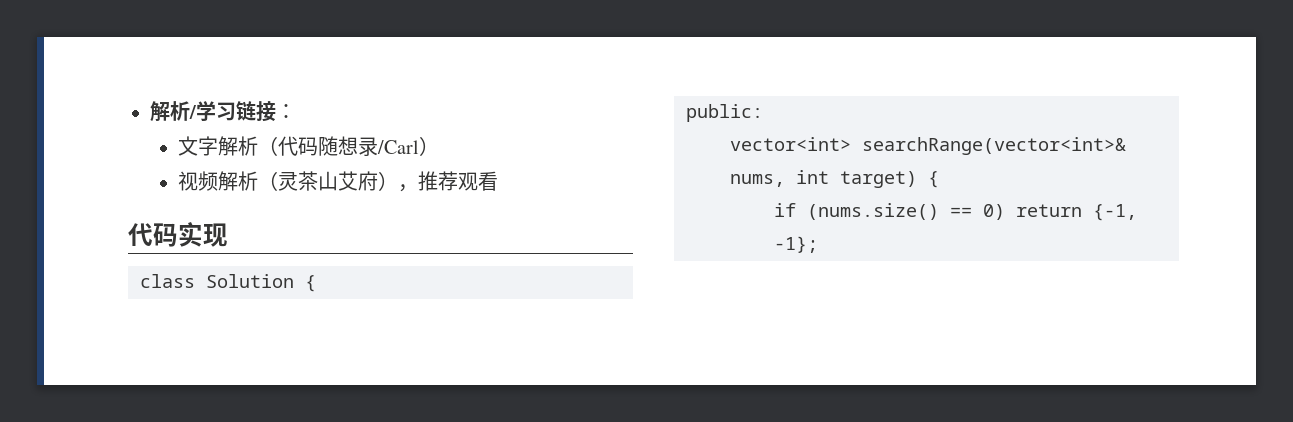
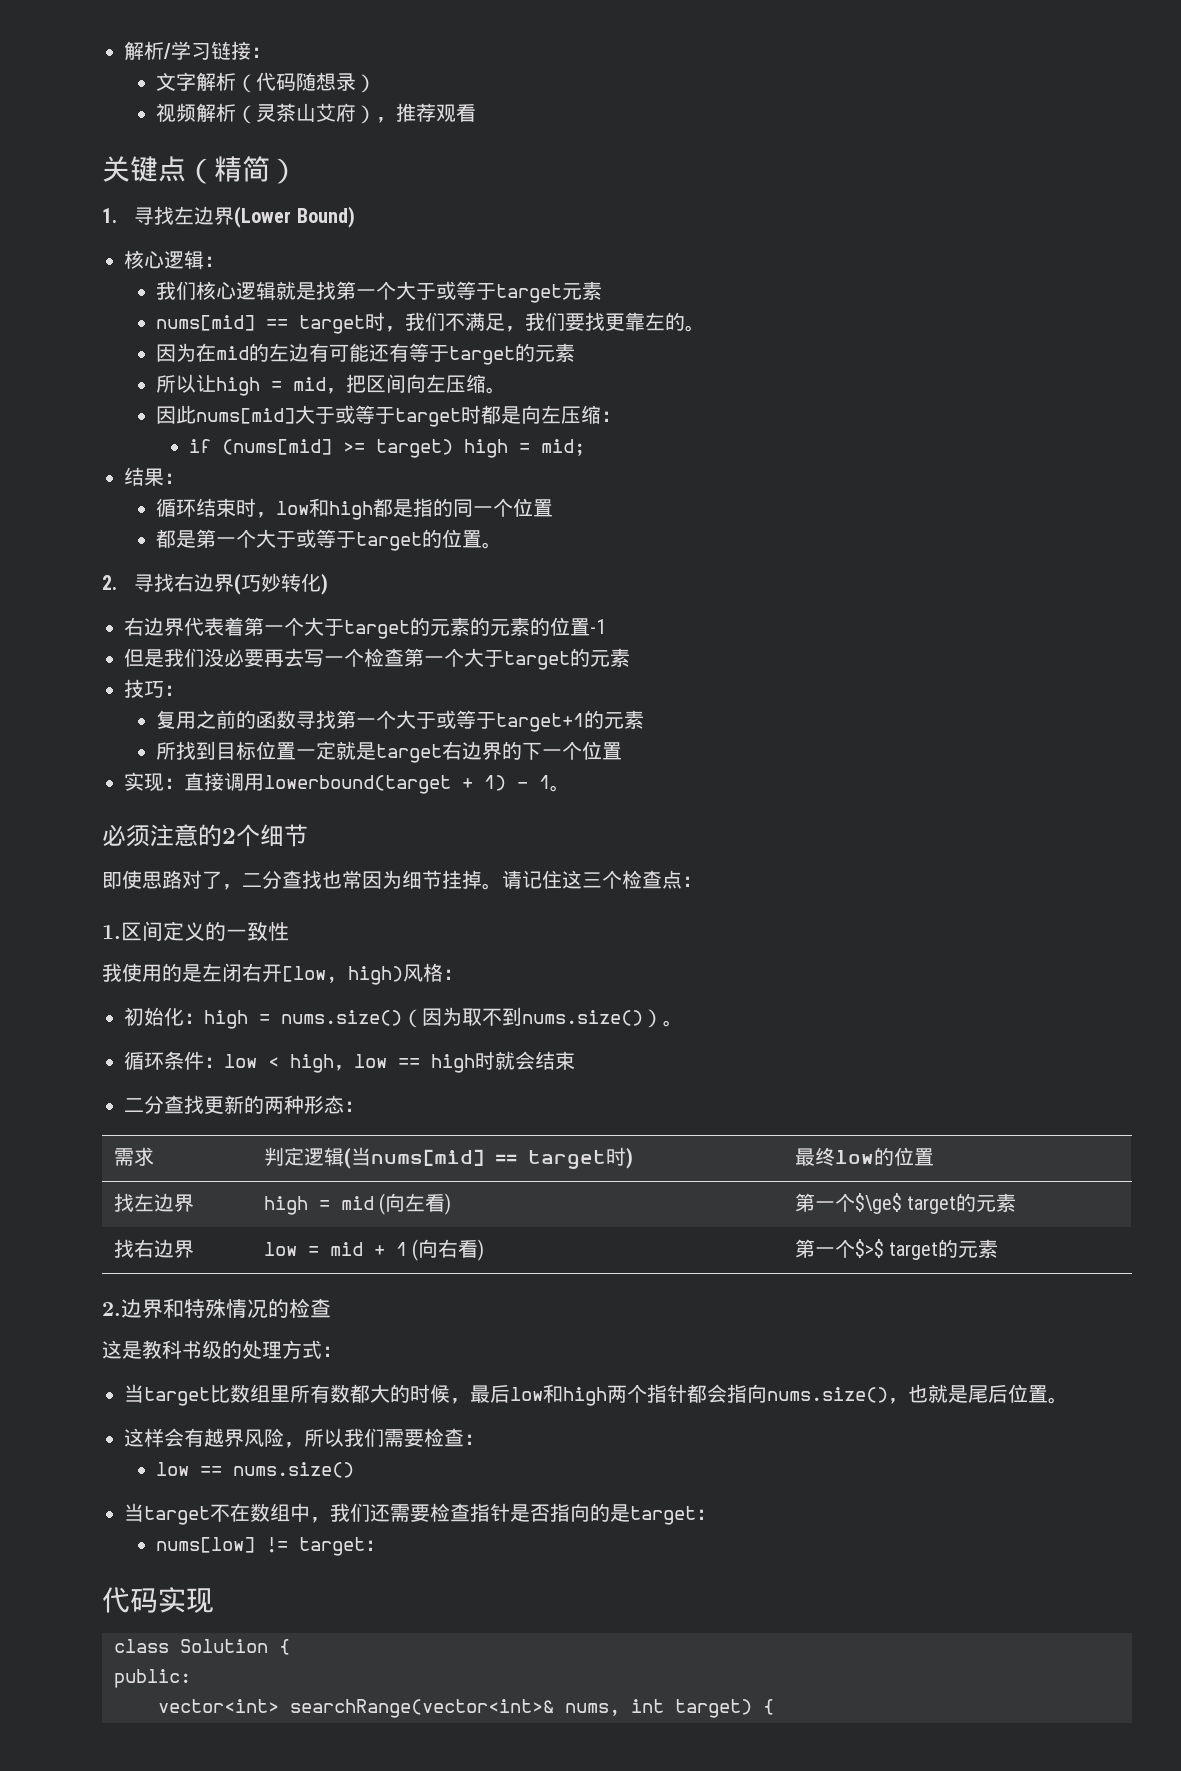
- 文字解析（代码随想录/Carl）
+ 文字解析（代码随想录）
+ 关键点（精简）
+ 1.寻找左边界(Lower Bound)
+ 核心逻辑：
+ 我们核心逻辑就是找第一个大于或等于target元素
+ nums[mid] == target时，我们不满足，我们要找更靠左的。
+ 因为在mid的左边有可能还有等于target的元素
+ 所以让high = mid，把区间向左压缩。
+ 因此nums[mid]大于或等于target时都是向左压缩：
+ if (nums[mid] >= target) high = mid;
+ 结果：
+ 循环结束时，low和high都是指的同一个位置
+ 都是第一个大于或等于target的位置。
+ 2.寻找右边界(巧妙转化)
+ 右边界代表着第一个大于target的元素的元素的位置-1
+ 但是我们没必要再去写一个检查第一个大于target的元素
+ 技巧：
+ 复用之前的函数寻找第一个大于或等于target+1的元素
+ 所找到目标位置一定就是target右边界的下一个位置
+ 实现：直接调用lowerbound(target + 1) - 1。
+ 必须注意的2个细节
+ 即使思路对了，二分查找也常因为细节挂掉。请记住这三个检查点：
+ 1.区间定义的一致性
+ 我使用的是左闭右开[low, high)风格：
+ 初始化：high = nums.size()（因为取不到nums.size()）。
+ 循环条件：low < high，low == high时就会结束
+ 二分查找更新的两种形态：
+ 需求 | 判定逻辑(当nums[mid] == target时) | 最终low的位置
+ 找左边界 | high = mid (向左看) | 第一个$\ge$ target的元素
+ 找右边界 | low = mid + 1 (向右看) | 第一个$>$ target的元素
+ 2.边界和特殊情况的检查
+ 这是教科书级的处理方式：
+ 当target比数组里所有数都大的时候，最后low和high两个指针都会指向nums.size()，也就是尾后位置。
+ 这样会有越界风险，所以我们需要检查：
+ low == nums.size()
+ 当target不在数组中，我们还需要检查指针是否指向的是target：
+ nums[low] != target：
- if (nums.size() == 0) return {-1, -1};

